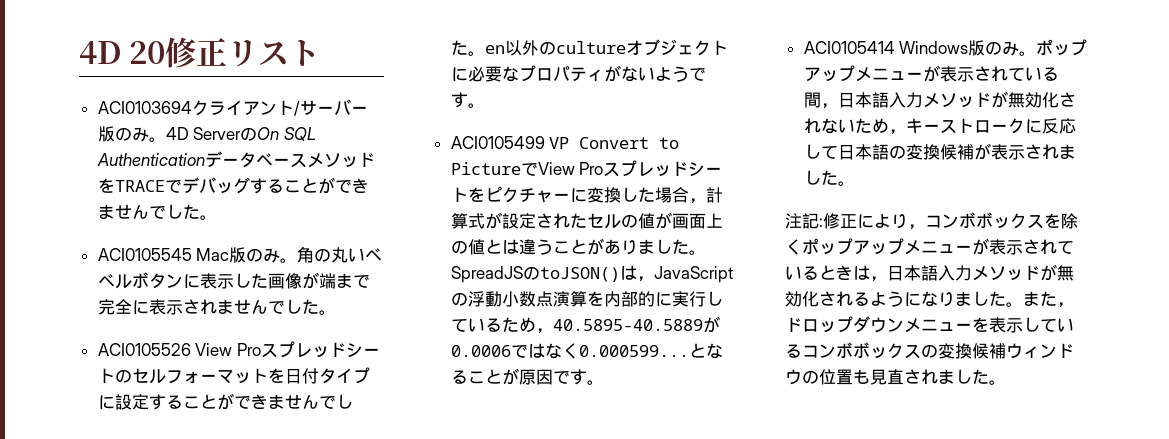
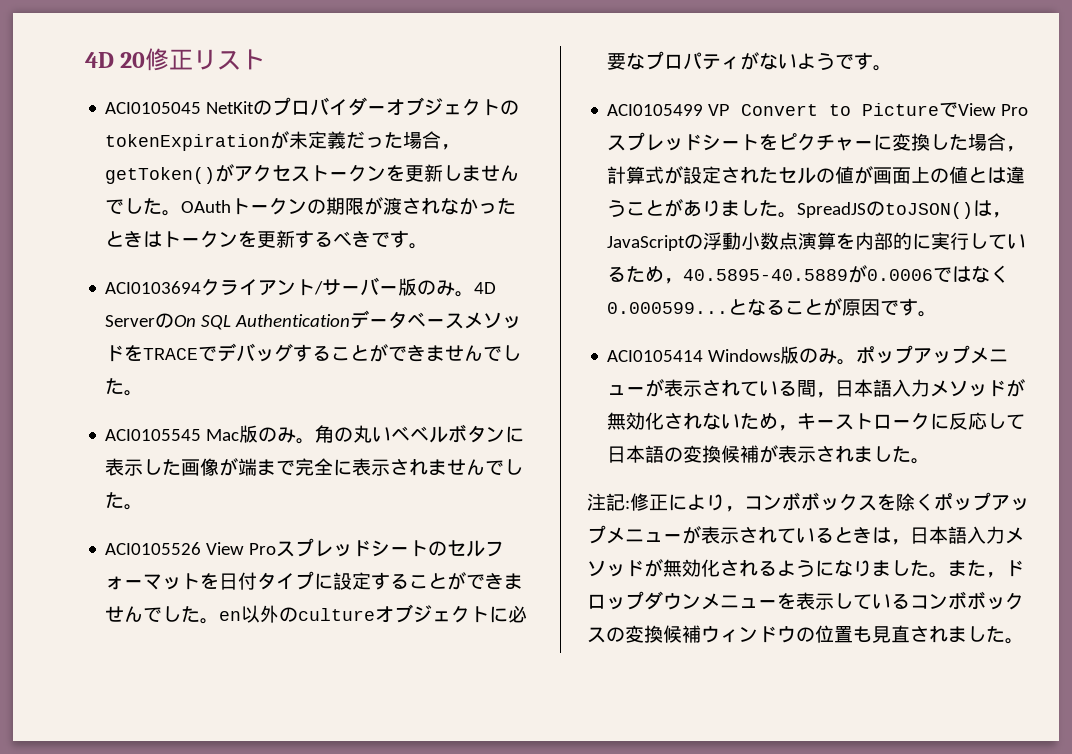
+ ACI0105045 NetKitのプロバイダーオブジェクトのtokenExpirationが未定義だった場合，getToken()がアクセストークンを更新しませんでした。OAuthトークンの期限が渡されなかったときはトークンを更新するべきです。

